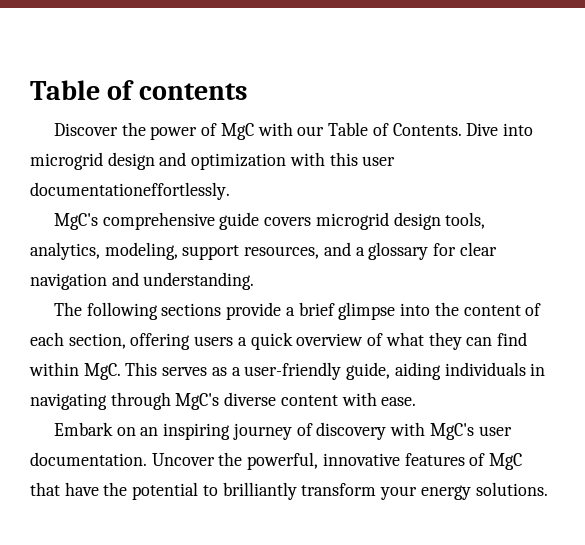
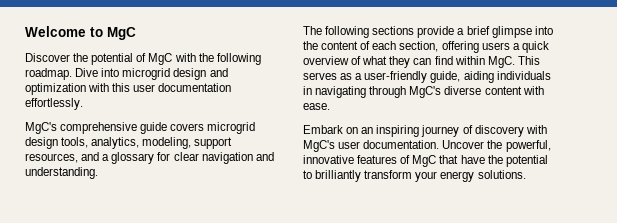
- Table of contents
+ Welcome to MgC
- Discover the power of MgC with our Table of Contents.
+ Discover the potential of MgC with the following roadmap.
- Dive into microgrid design and optimization with this user documentationeffortlessly.
+ Dive into microgrid design and optimization with this user documentation effortlessly.

